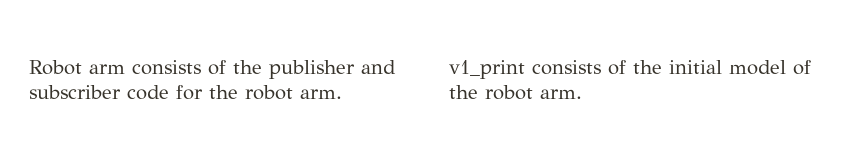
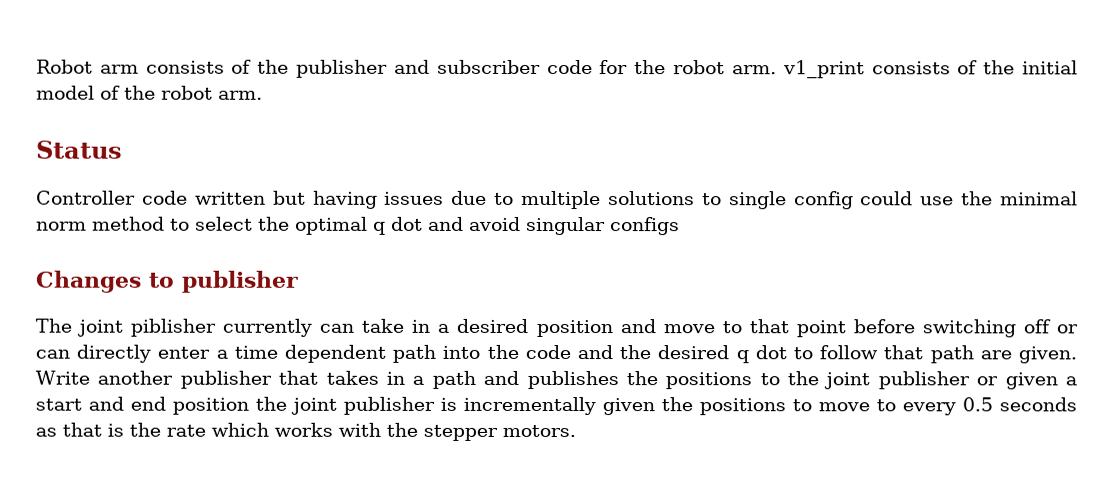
+ Status
+ Controller code written but having issues due to multiple solutions to single config could use the minimal norm method to select the optimal q dot and avoid singular configs
+ Changes to publisher
+ The joint piblisher currently can take in a desired position and move to that point before switching off or can directly enter a time dependent path into the code and the desired q dot to follow that path are given. Write another publisher that takes in a path and publishes the positions to the joint publisher or given a start and end position the joint publisher is incrementally given the positions to move to every 0.5 seconds as that is the rate which works with the stepper motors.

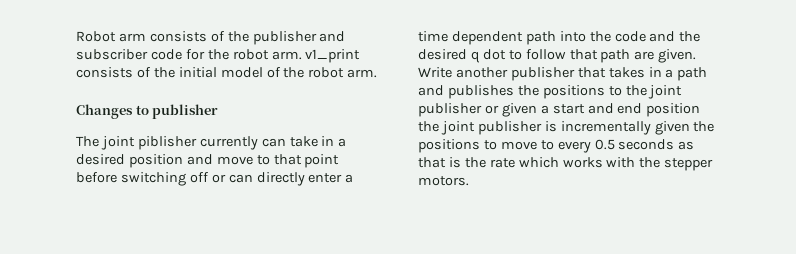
- Status
- Controller code written but having issues due to multiple solutions to single config could use the minimal norm method to select the optimal q dot and avoid singular configs

